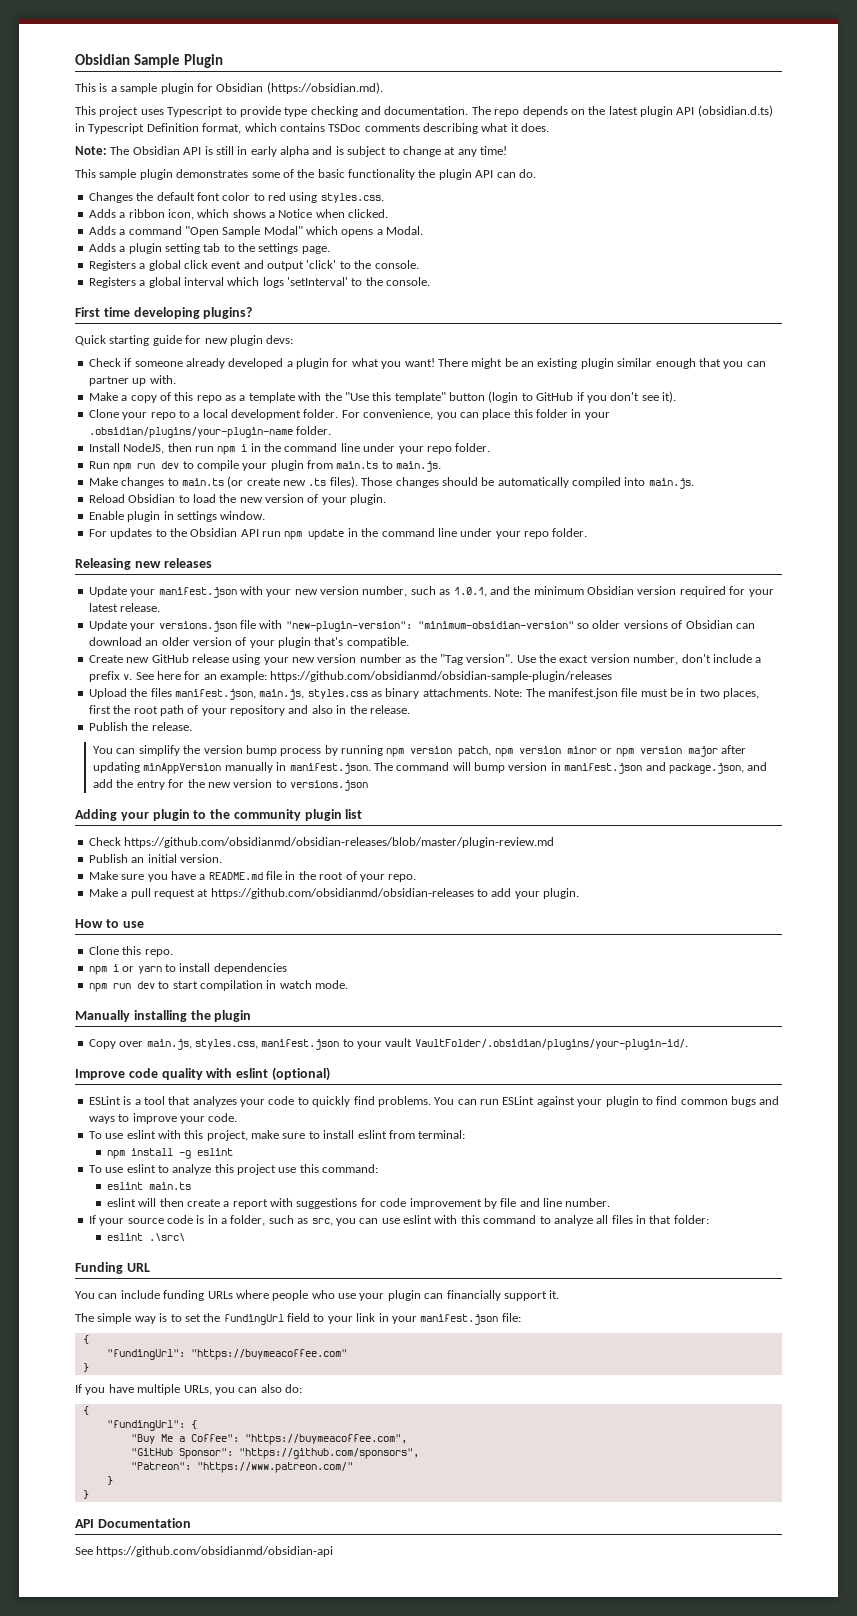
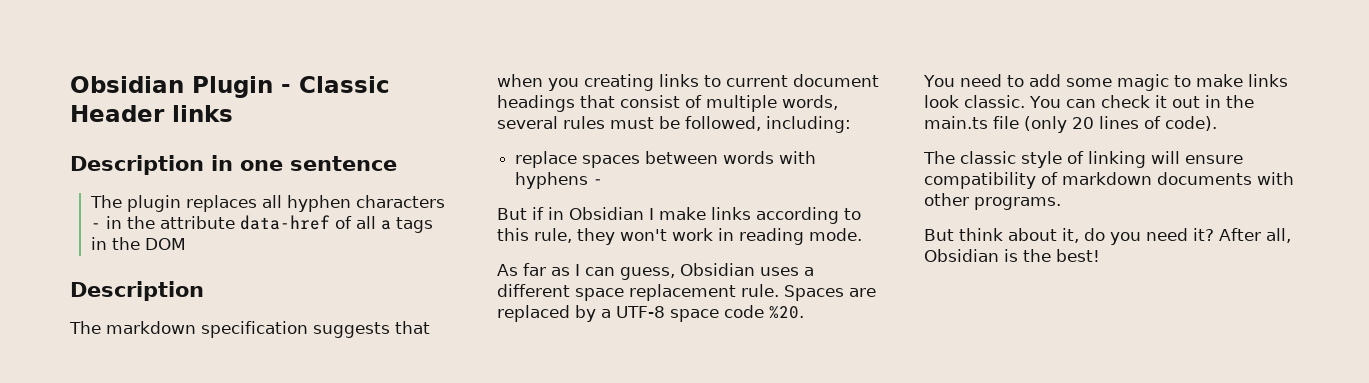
- Obsidian Sample Plugin
- This is a sample plugin for Obsidian (https://obsidian.md).
- This project uses Typescript to provide type checking and documentation. The repo depends on the latest plugin API (obsidian.d.ts) in Typescript Definition format, which contains TSDoc comments describing what it does.
- Note: The Obsidian API is still in early alpha and is subject to change at any time!
- This sample plugin demonstrates some of the basic functionality the plugin API can do.
- Changes the default font color to red using styles.css.
- Adds a ribbon icon, which shows a Notice when clicked.
- Adds a command "Open Sample Modal" which opens a Modal.
- Adds a plugin setting tab to the settings page.
- Registers a global click event and output 'click' to the console.
- Registers a global interval which logs 'setInterval' to the console.
- First time developing plugins?
- Quick starting guide for new plugin devs:
- Check if someone already developed a plugin for what you want! There might be an existing plugin similar enough that you can partner up with.
- Make a copy of this repo as a template with the "Use this template" button (login to GitHub if you don't see it).
- Clone your repo to a local development folder. For convenience, you can place this folder in your .obsidian/plugins/your-plugin-name folder.
- Install NodeJS, then run npm i in the command line under your repo folder.
- Run npm run dev to compile your plugin from main.ts to main.js.
- Make changes to main.ts (or create new .ts files). Those changes should be automatically compiled into main.js.
- Reload Obsidian to load the new version of your plugin.
- Enable plugin in settings window.
- For updates to the Obsidian API run npm update in the command line under your repo folder.
- Releasing new releases
- Update your manifest.json with your new version number, such as 1.0.1, and the minimum Obsidian version required for your latest release.
- Update your versions.json file with "new-plugin-version": "minimum-obsidian-version" so older versions of Obsidian can download an older version of your plugin that's compatible.
- Create new GitHub release using your new version number as the "Tag version". Use the exact version number, don't include a prefix v. See here for an example: https://github.com/obsidianmd/obsidian-sample-plugin/releases
- Upload the files manifest.json, main.js, styles.css as binary attachments. Note: The manifest.json file must be in two places, first the root path of your repository and also in the release.
- Publish the release.
- You can simplify the version bump process by running npm version patch, npm version minor or npm version major after updating minAppVersion manually in manifest.json. The command will bump version in manifest.json and package.json, and add the entry for the new version to versions.json
- Adding your plugin to the community plugin list
- Check https://github.com/obsidianmd/obsidian-releases/blob/master/plugin-review.md
- Publish an initial version.
- Make sure you have a README.md file in the root of your repo.
- Make a pull request at https://github.com/obsidianmd/obsidian-releases to add your plugin.
- How to use
- Clone this repo.
- npm i or yarn to install dependencies
- npm run dev to start compilation in watch mode.
- Manually installing the plugin
- Copy over main.js, styles.css, manifest.json to your vault VaultFolder/.obsidian/plugins/your-plugin-id/.
- Improve code quality with eslint (optional)
- ESLint is a tool that analyzes your code to quickly find problems. You can run ESLint against your plugin to find common bugs and ways to improve your code.
- To use eslint with this project, make sure to install eslint from terminal:
- npm install -g eslint
- To use eslint to analyze this project use this command:
- eslint main.ts
- eslint will then create a report with suggestions for code improvement by file and line number.
- If your source code is in a folder, such as src, you can use eslint with this command to analyze all files in that folder:
- eslint .\src\
- Funding URL
- You can include funding URLs where people who use your plugin can financially support it.
- The simple way is to set the fundingUrl field to your link in your manifest.json file:
- {
- "fundingUrl": "https://buymeacoffee.com"
- }
- If you have multiple URLs, you can also do:
- {
- "fundingUrl": {
- "Buy Me a Coffee": "https://buymeacoffee.com",
- "GitHub Sponsor": "https://github.com/sponsors",
- "Patreon": "https://www.patreon.com/"
- }
- }
- API Documentation
- See https://github.com/obsidianmd/obsidian-api
+ Obsidian Plugin - Classic Header links
+ Description in one sentence
+ The plugin replaces all hyphen characters - in the attribute data-href of all a tags in the DOM
+ Description
+ The markdown specification suggests that when you creating links to current document headings that consist of multiple words, several rules must be followed, including:
+ replace spaces between words with hyphens -
+ But if in Obsidian I make links according to this rule, they won't work in reading mode.
+ As far as I can guess, Obsidian uses a different space replacement rule. Spaces are replaced by a UTF-8 space code %20.
+ You need to add some magic to make links look classic. You can check it out in the main.ts file (only 20 lines of code).
+ The classic style of linking will ensure compatibility of markdown documents with other programs.
+ But think about it, do you need it? After all, Obsidian is the best!

